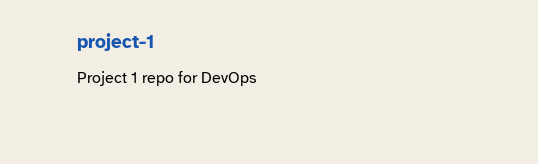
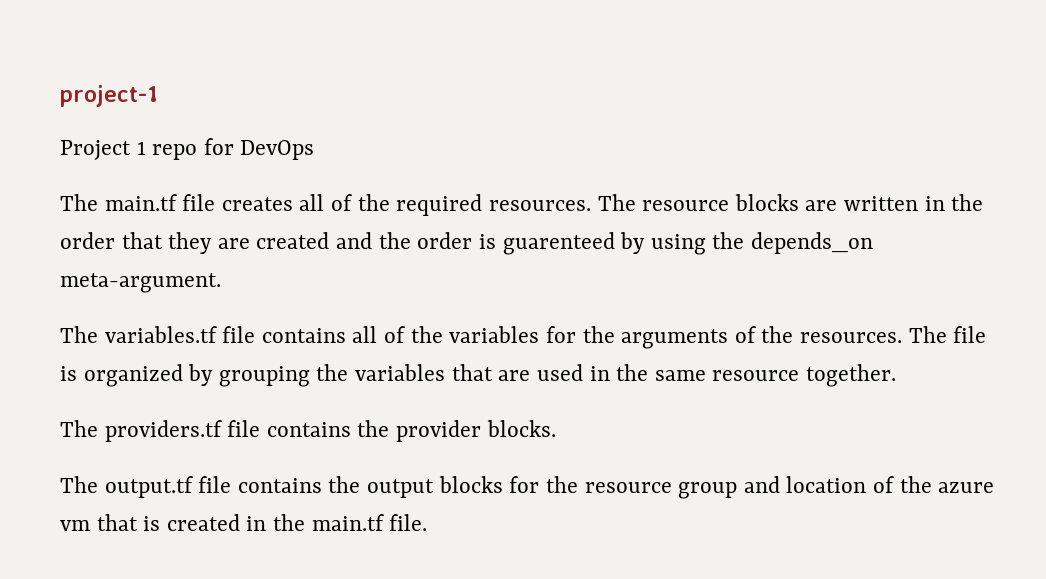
+ The main.tf file creates all of the required resources. The resource blocks are written in the order that they are created and the order is guarenteed by using the depends_on meta-argument.
+ The variables.tf file contains all of the variables for the arguments of the resources. The file is organized by grouping the variables that are used in the same resource together.
+ The providers.tf file contains the provider blocks.
+ The output.tf file contains the output blocks for the resource group and location of the azure vm that is created in the main.tf file.

